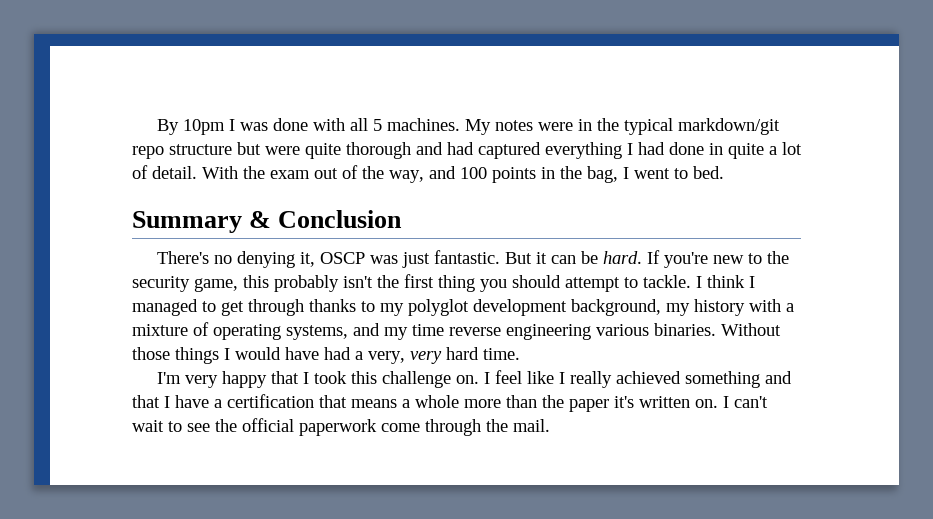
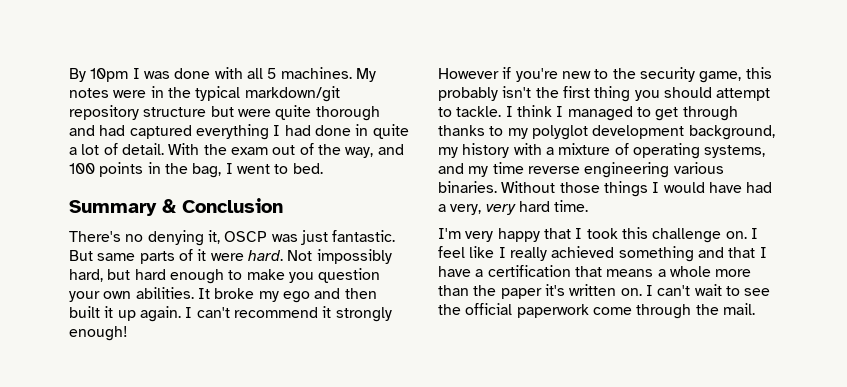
- My notes were in the typical markdown/git repo structure but were quite thorough and had captured everything I had done in quite a lot of detail.
+ My notes were in the typical markdown/git repository structure but were quite thorough and had captured everything I had done in quite a lot of detail.
- But it can be hard. If you're new to the security game, this probably isn't the first thing you should attempt to tackle.
+ But same parts of it were hard. Not impossibly hard, but hard enough to make you question your own abilities. It broke my ego and then built it up again. I can't recommend it strongly enough!
+ However if you're new to the security game, this probably isn't the first thing you should attempt to tackle.

